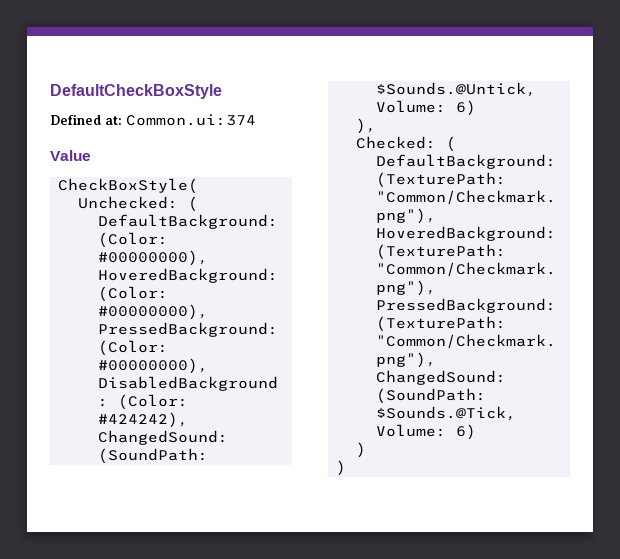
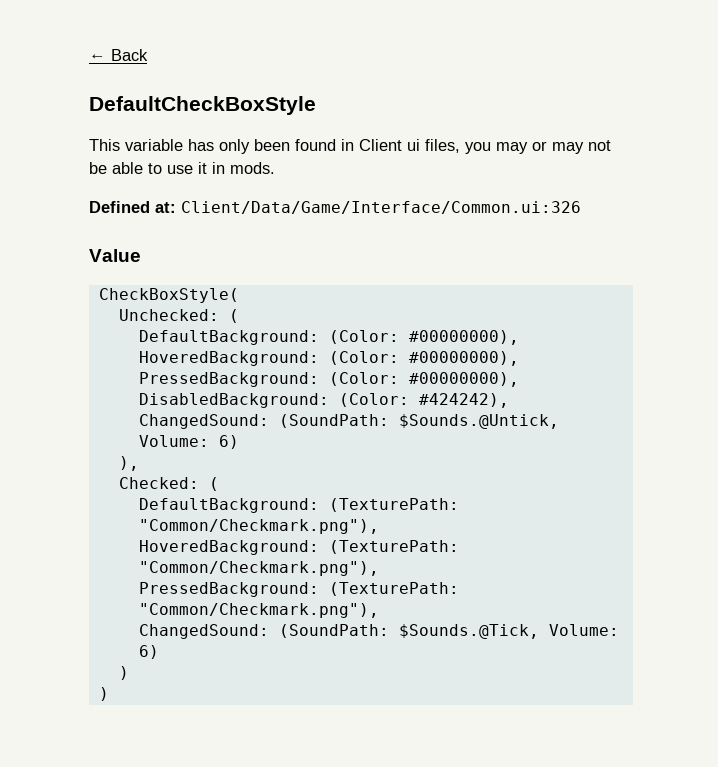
+ ← Back
+ This variable has only been found in Client ui files, you may or may not be able to use it in mods.
- Defined at: Common.ui:374
+ Defined at: Client/Data/Game/Interface/Common.ui:326

